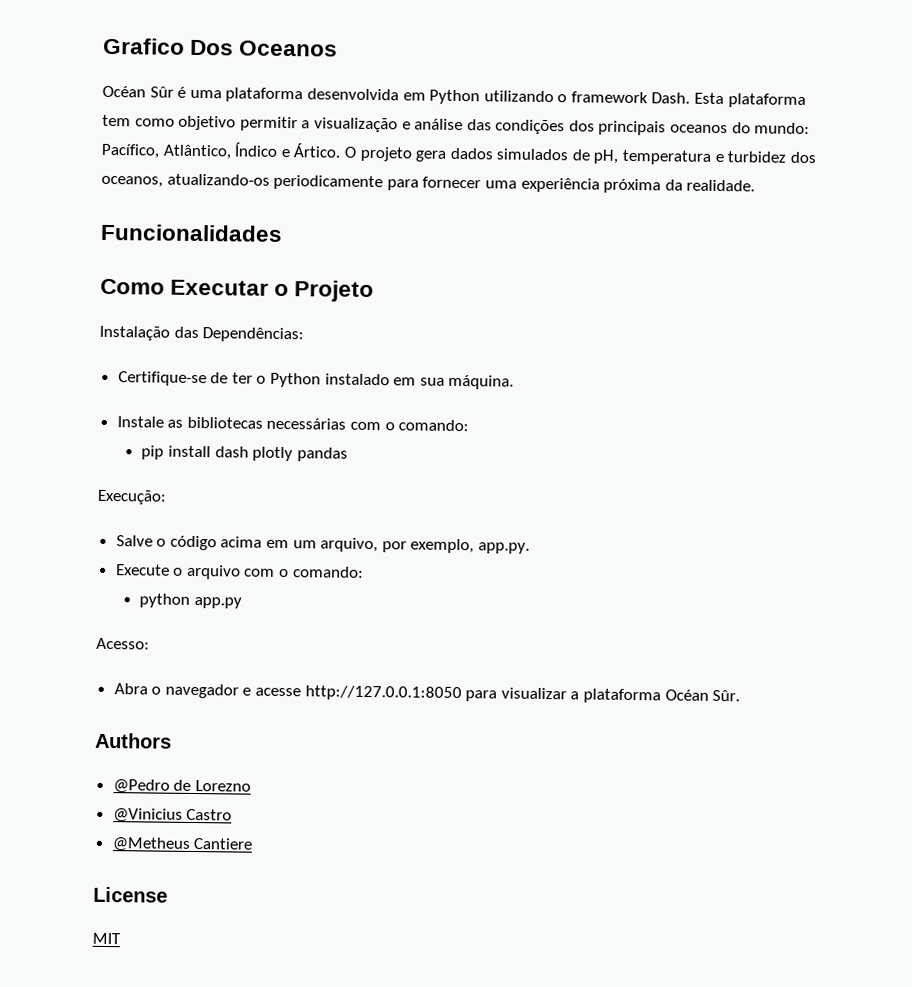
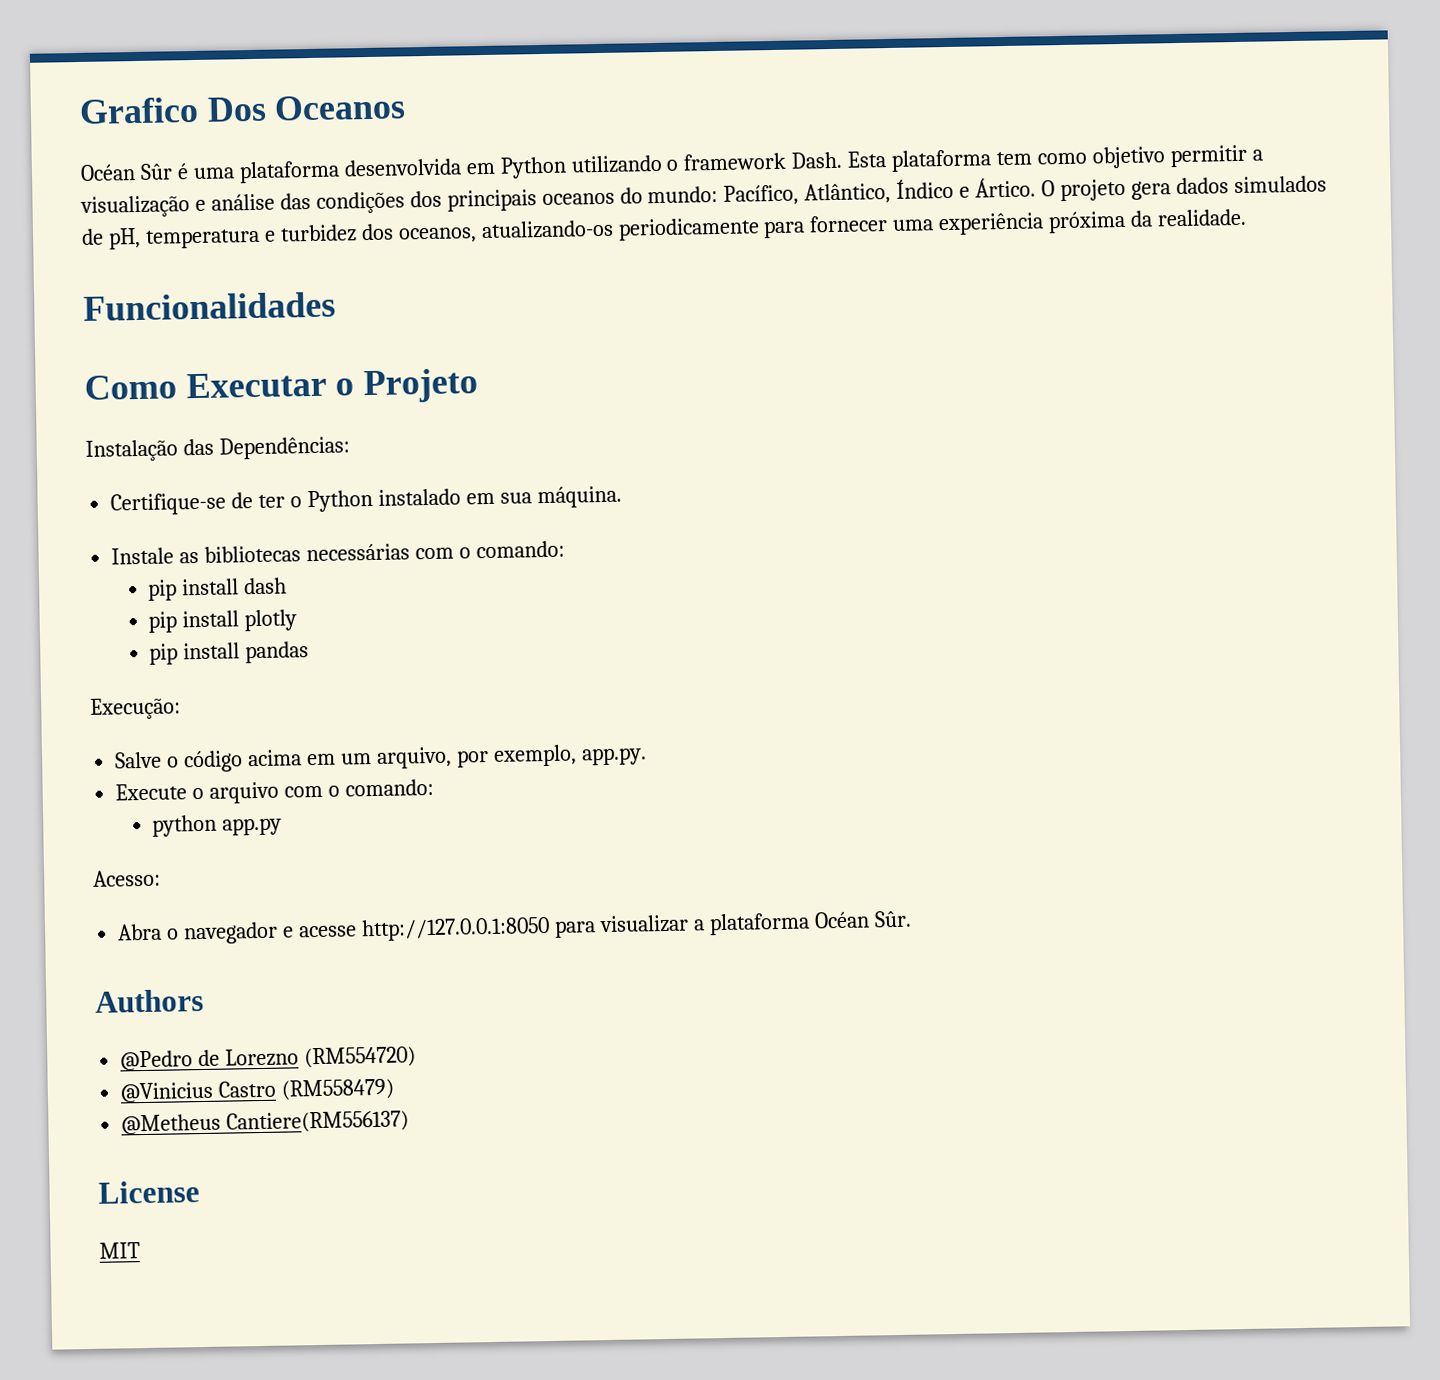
- pip install dash plotly pandas
+ pip install dash
+ pip install plotly
+ pip install pandas
- @Pedro de Lorezno
+ @Pedro de Lorezno (RM554720)
- @Vinicius Castro
+ @Vinicius Castro (RM558479)
- @Metheus Cantiere
+ @Metheus Cantiere(RM556137)

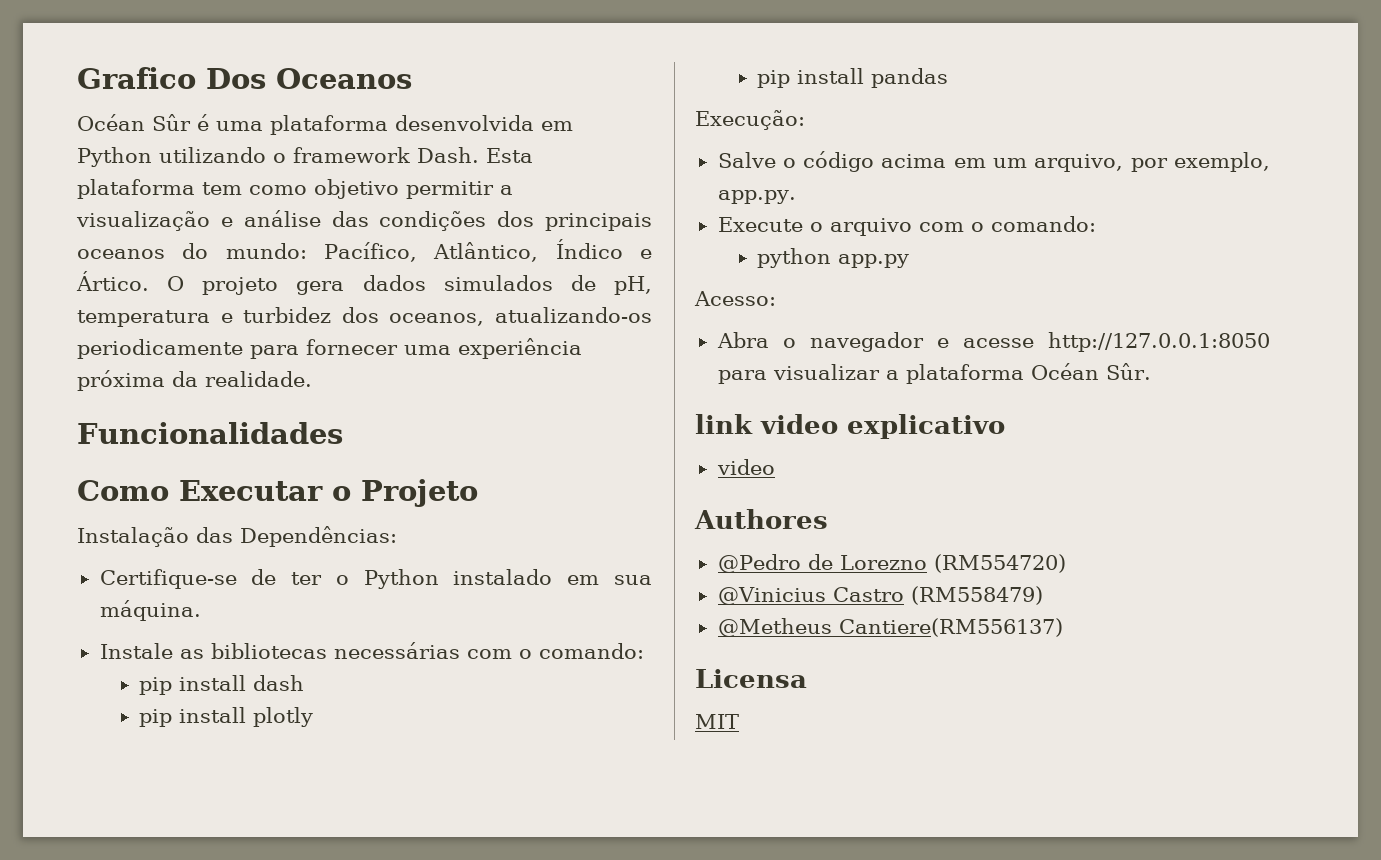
- Authors
+ link video explicativo
+ video
+ Authores
- License
+ Licensa

